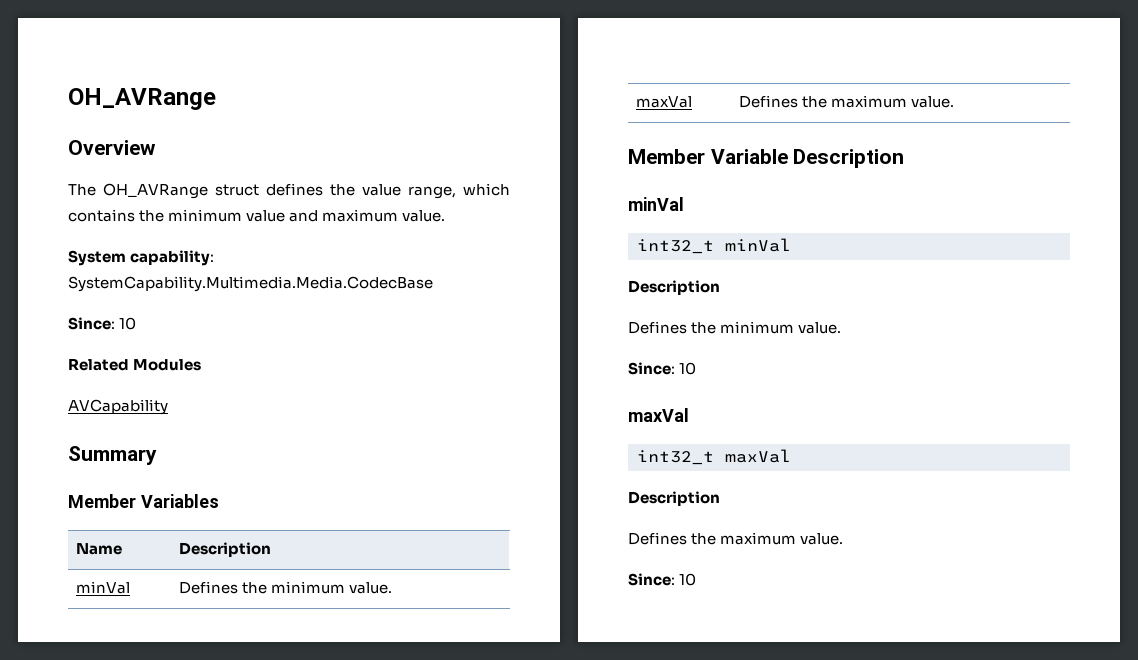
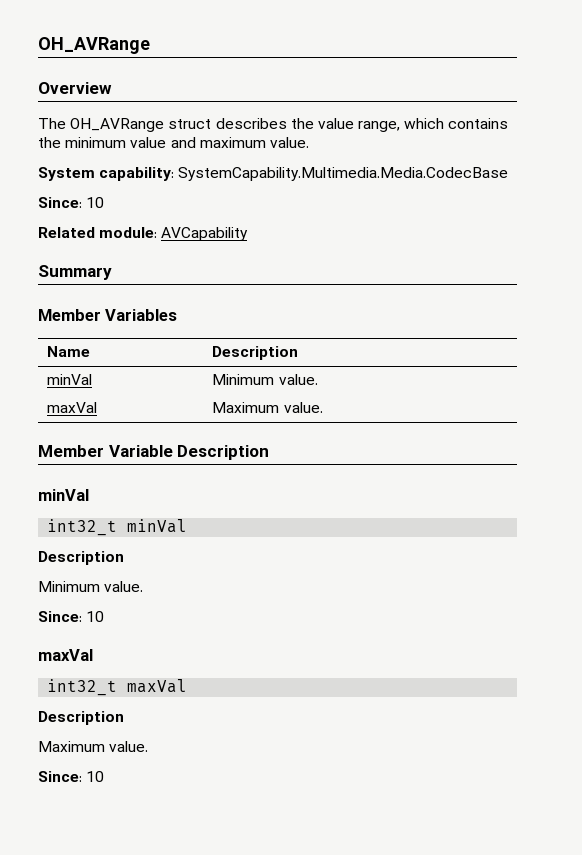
- The OH_AVRange struct defines the value range, which contains the minimum value and maximum value.
+ The OH_AVRange struct describes the value range, which contains the minimum value and maximum value.
- Related Modules
- AVCapability
+ Related module: AVCapability
- minVal | Defines the minimum value.
+ minVal | Minimum value.
- maxVal | Defines the maximum value.
+ maxVal | Maximum value.
  int32_t minVal
  Description
- Defines the minimum value.
+ Minimum value.
  int32_t maxVal
  Description
- Defines the maximum value.
+ Maximum value.

